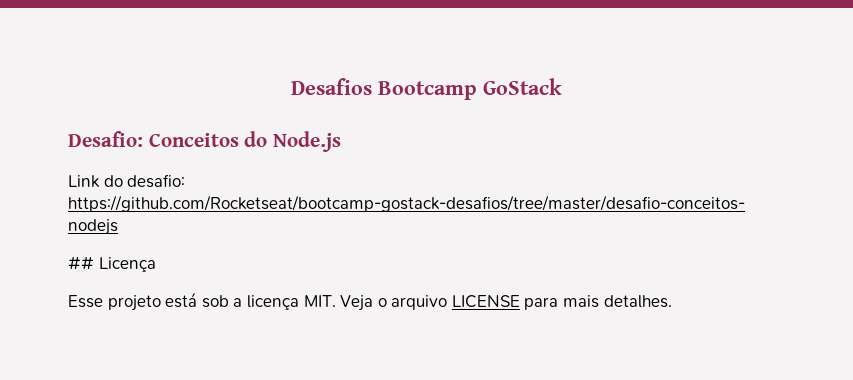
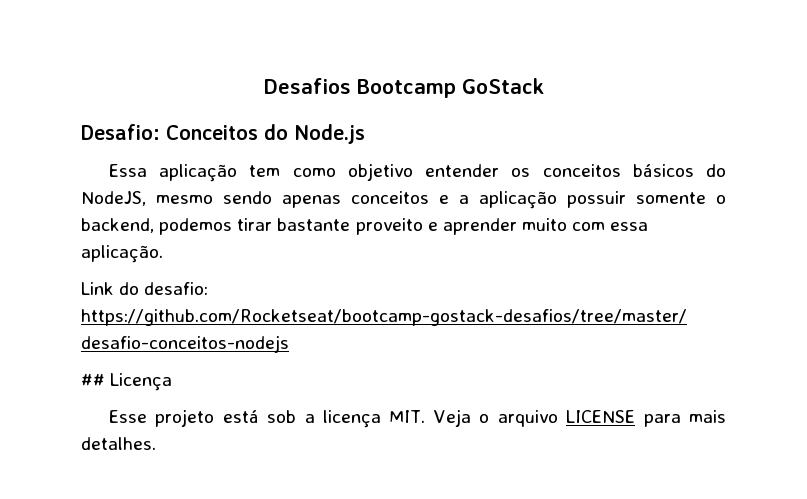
+ Essa aplicação tem como objetivo entender os conceitos básicos do NodeJS, mesmo sendo apenas conceitos e a aplicação possuir somente o backend, podemos tirar bastante proveito e aprender muito com essa aplicação.

